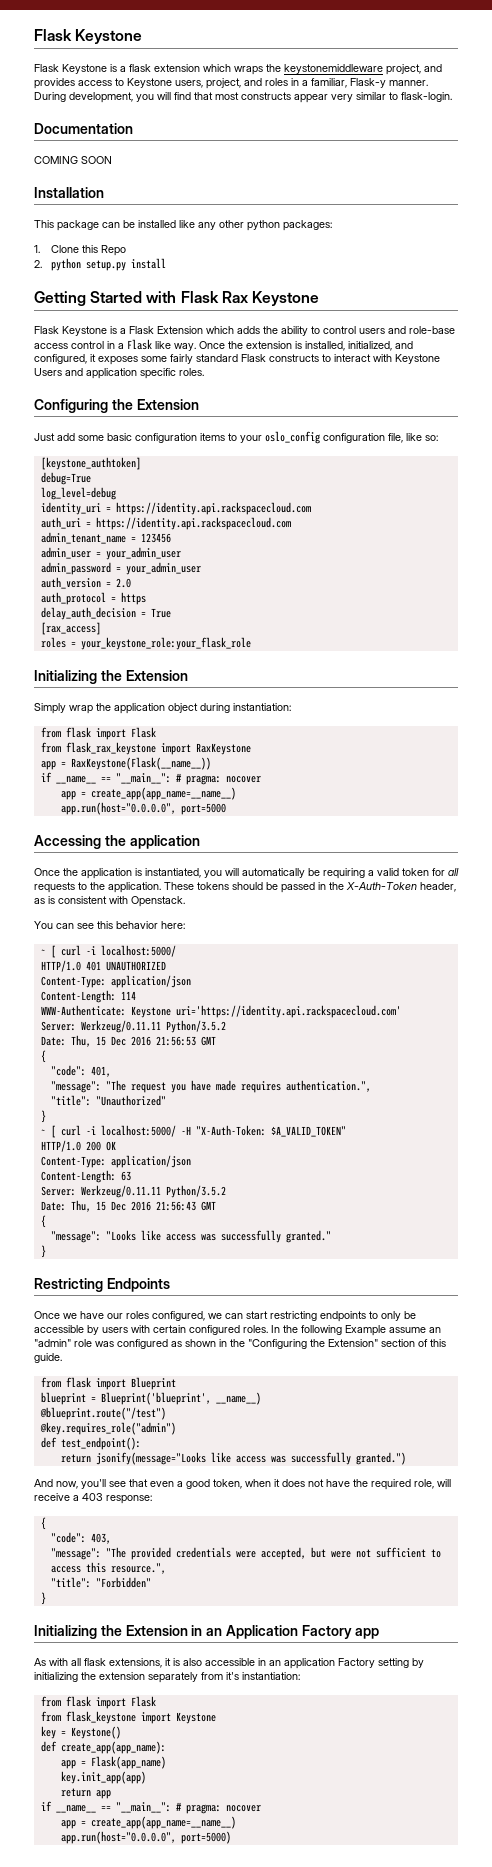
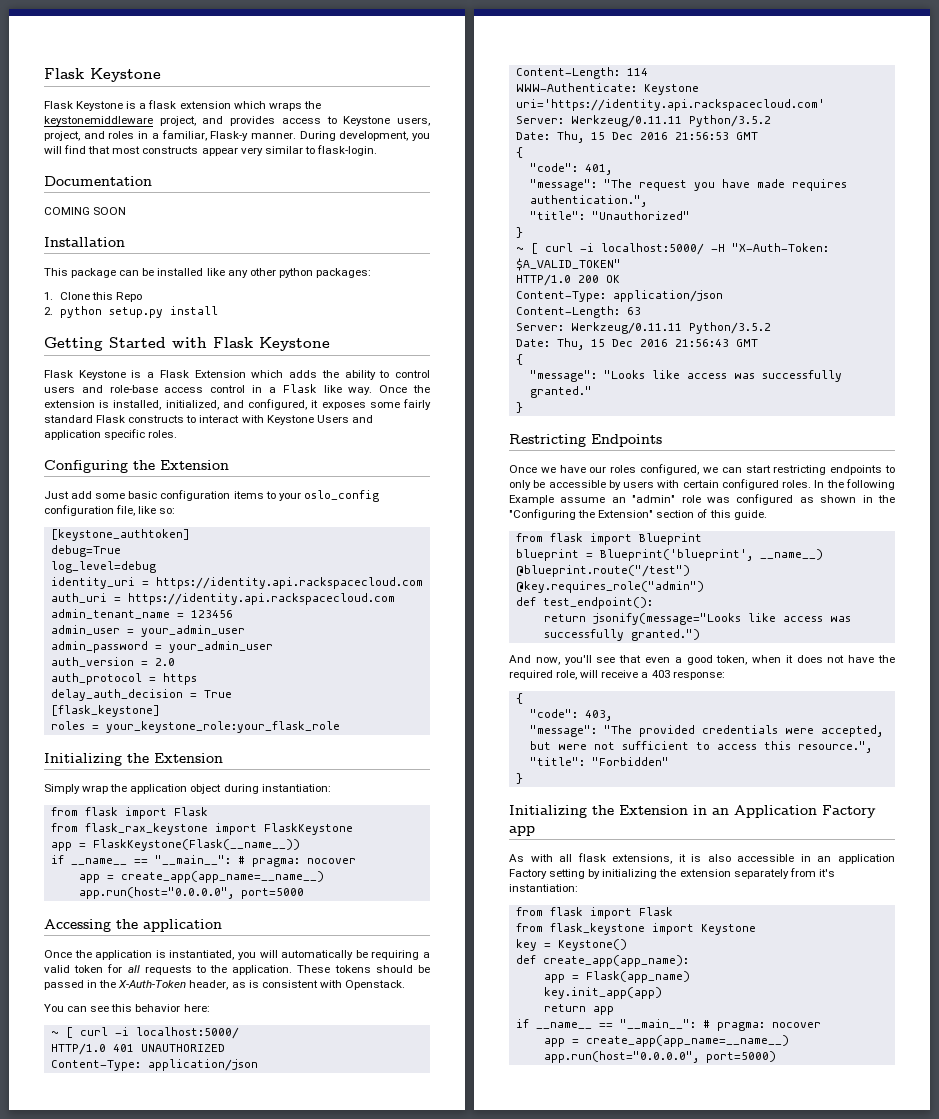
- Getting Started with Flask Rax Keystone
+ Getting Started with Flask Keystone
- [rax_access]
+ [flask_keystone]
- from flask_rax_keystone import RaxKeystone
- app = RaxKeystone(Flask(__name__))
+ from flask_rax_keystone import FlaskKeystone
+ app = FlaskKeystone(Flask(__name__))

